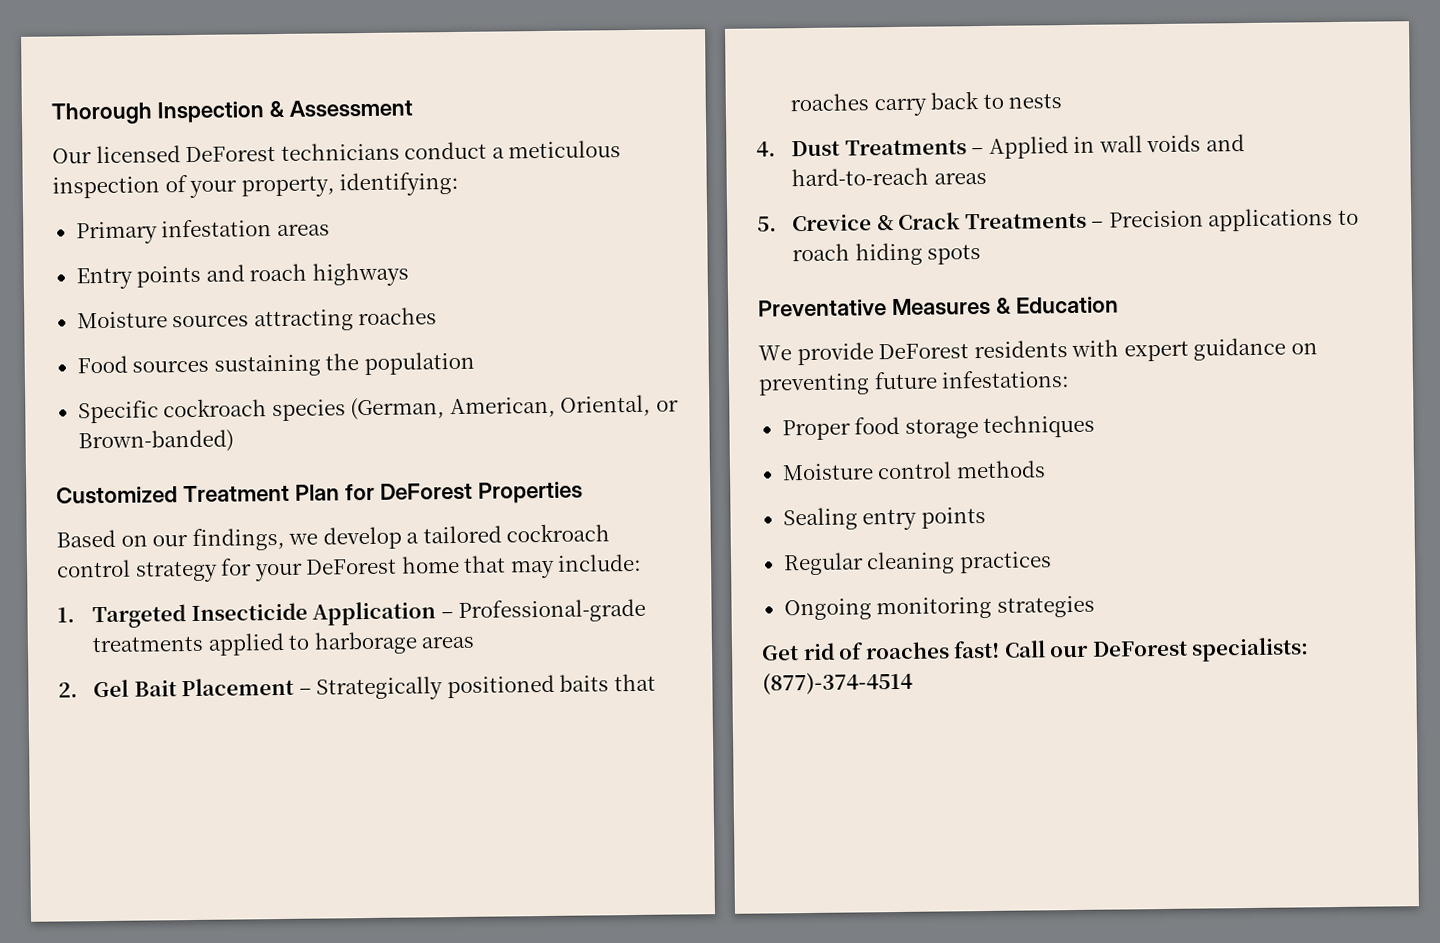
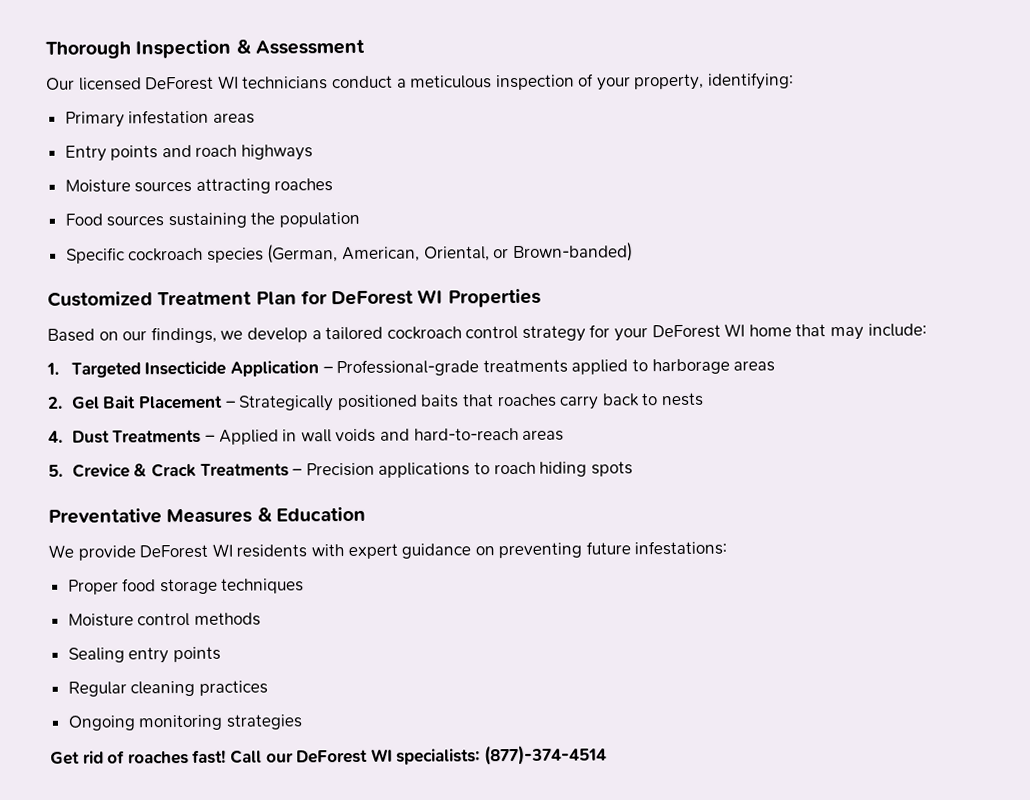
- Our licensed DeForest technicians conduct a meticulous inspection of your property, identifying:
+ Our licensed DeForest WI technicians conduct a meticulous inspection of your property, identifying:
- Customized Treatment Plan for DeForest Properties
+ Customized Treatment Plan for DeForest WI Properties
- Based on our findings, we develop a tailored cockroach control strategy for your DeForest home that may include:
+ Based on our findings, we develop a tailored cockroach control strategy for your DeForest WI home that may include:
- We provide DeForest residents with expert guidance on preventing future infestations:
+ We provide DeForest WI residents with expert guidance on preventing future infestations:
- Call our DeForest specialists: (877)-374-4514
+ Call our DeForest WI specialists: (877)-374-4514

